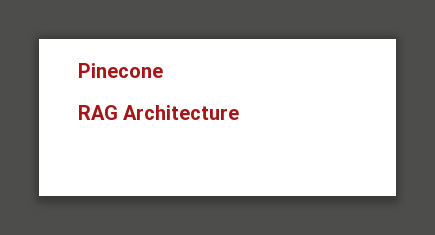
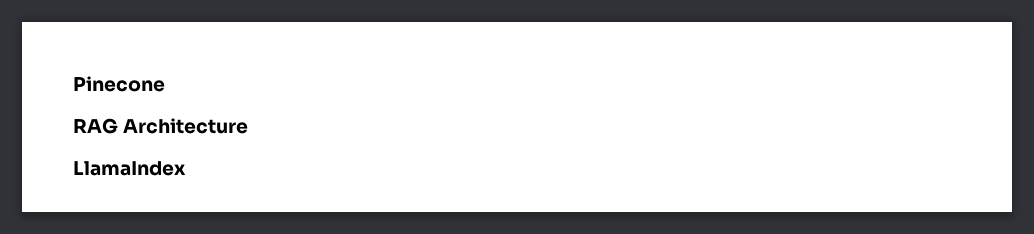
+ LlamaIndex

